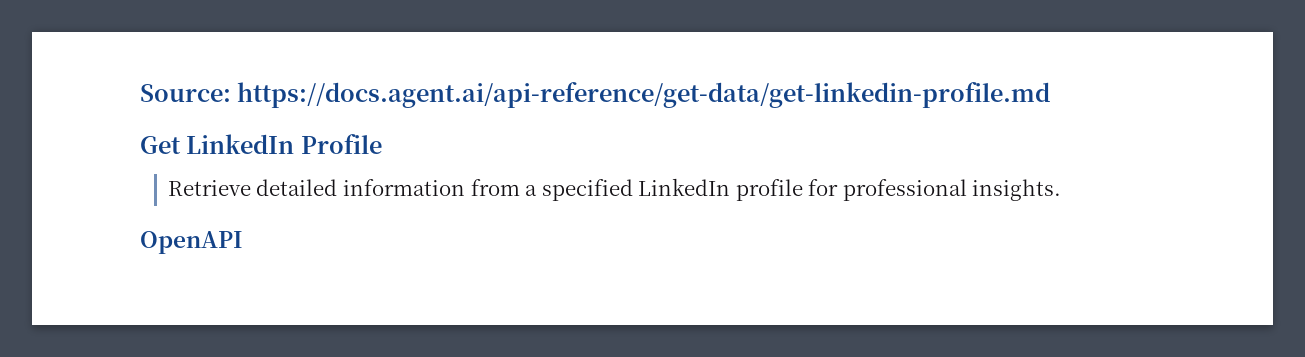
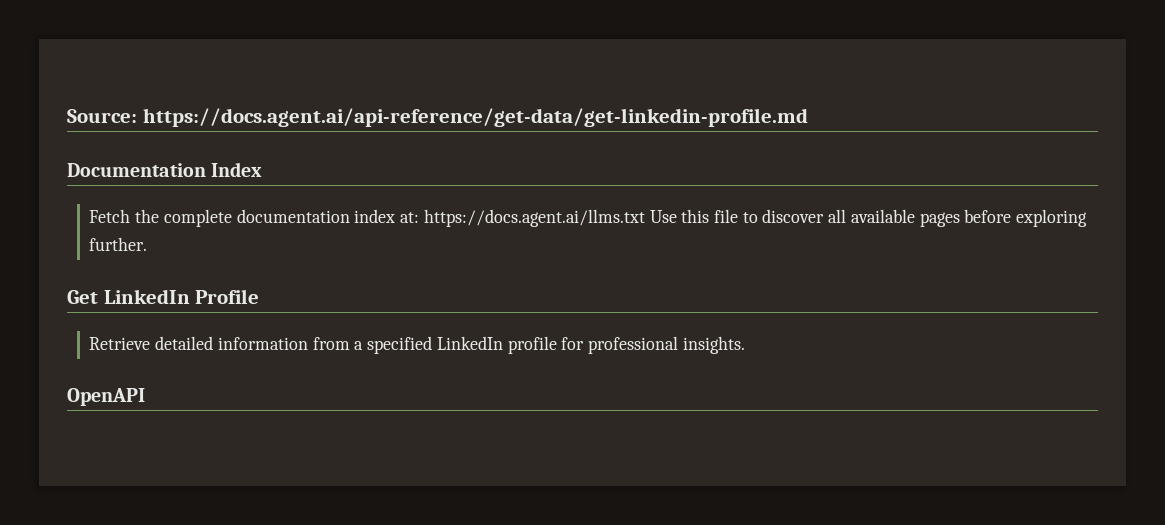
+ Documentation Index
+ Fetch the complete documentation index at: https://docs.agent.ai/llms.txt Use this file to discover all available pages before exploring further.

